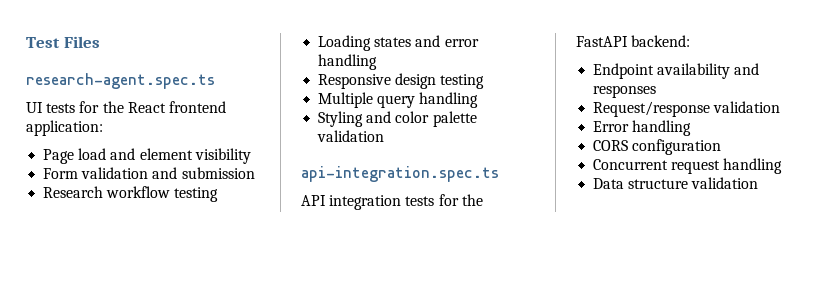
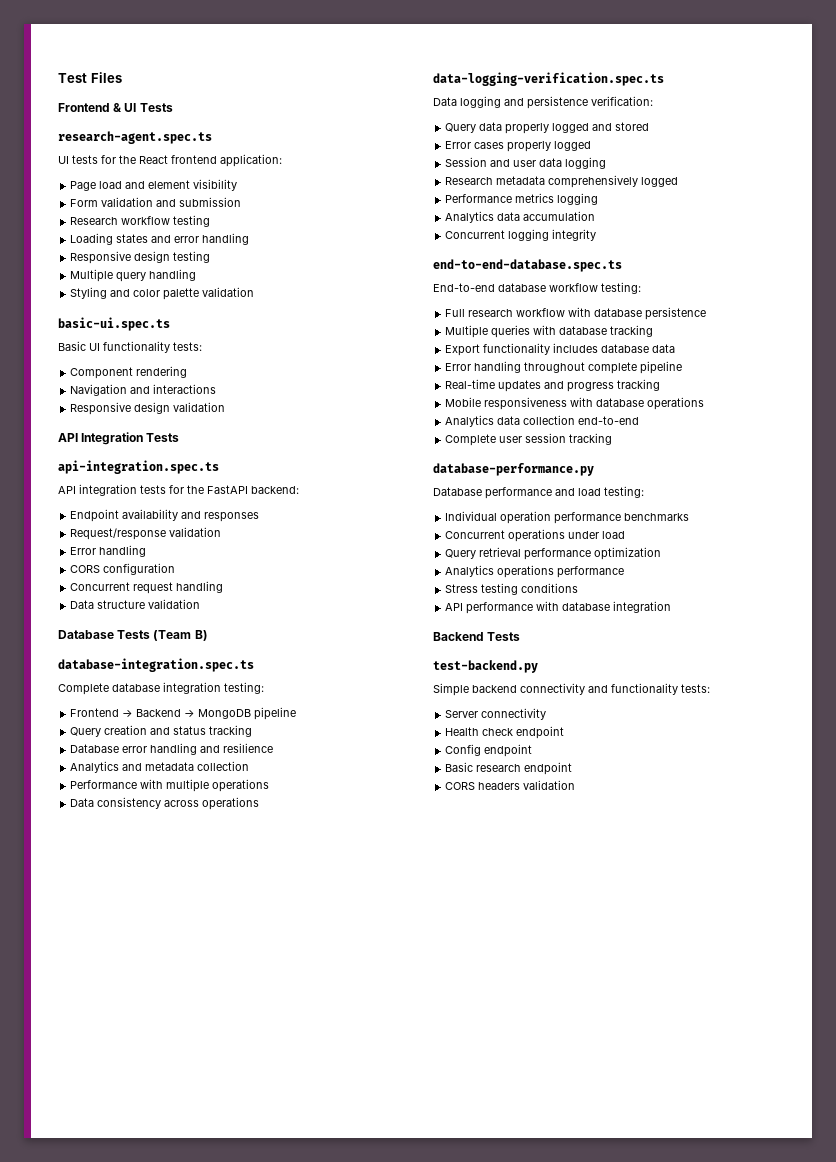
+ Frontend & UI Tests
+ basic-ui.spec.ts
+ Basic UI functionality tests:
+ Component rendering
+ Navigation and interactions
+ Responsive design validation
+ API Integration Tests
+ Database Tests (Team B)
+ database-integration.spec.ts
+ Complete database integration testing:
+ Frontend → Backend → MongoDB pipeline
+ Query creation and status tracking
+ Database error handling and resilience
+ Analytics and metadata collection
+ Performance with multiple operations
+ Data consistency across operations
+ data-logging-verification.spec.ts
+ Data logging and persistence verification:
+ Query data properly logged and stored
+ Error cases properly logged
+ Session and user data logging
+ Research metadata comprehensively logged
+ Performance metrics logging
+ Analytics data accumulation
+ Concurrent logging integrity
+ end-to-end-database.spec.ts
+ End-to-end database workflow testing:
+ Full research workflow with database persistence
+ Multiple queries with database tracking
+ Export functionality includes database data
+ Error handling throughout complete pipeline
+ Real-time updates and progress tracking
+ Mobile responsiveness with database operations
+ Analytics data collection end-to-end
+ Complete user session tracking
+ database-performance.py
+ Database performance and load testing:
+ Individual operation performance benchmarks
+ Concurrent operations under load
+ Query retrieval performance optimization
+ Analytics operations performance
+ Stress testing conditions
+ API performance with database integration
+ Backend Tests
+ test-backend.py
+ Simple backend connectivity and functionality tests:
+ Server connectivity
+ Health check endpoint
+ Config endpoint
+ Basic research endpoint
+ CORS headers validation

